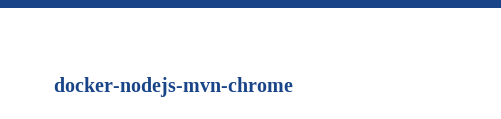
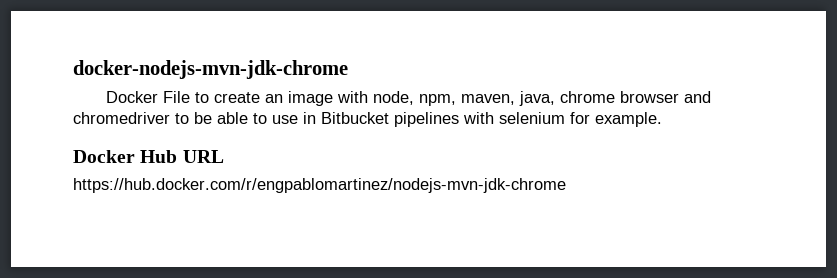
- docker-nodejs-mvn-chrome
+ docker-nodejs-mvn-jdk-chrome
+ Docker File to create an image with node, npm, maven, java, chrome browser and chromedriver to be able to use in Bitbucket pipelines with selenium for example.
+ Docker Hub URL
+ https://hub.docker.com/r/engpablomartinez/nodejs-mvn-jdk-chrome

